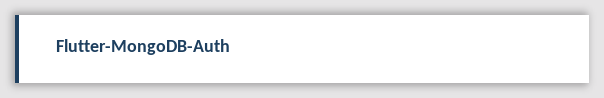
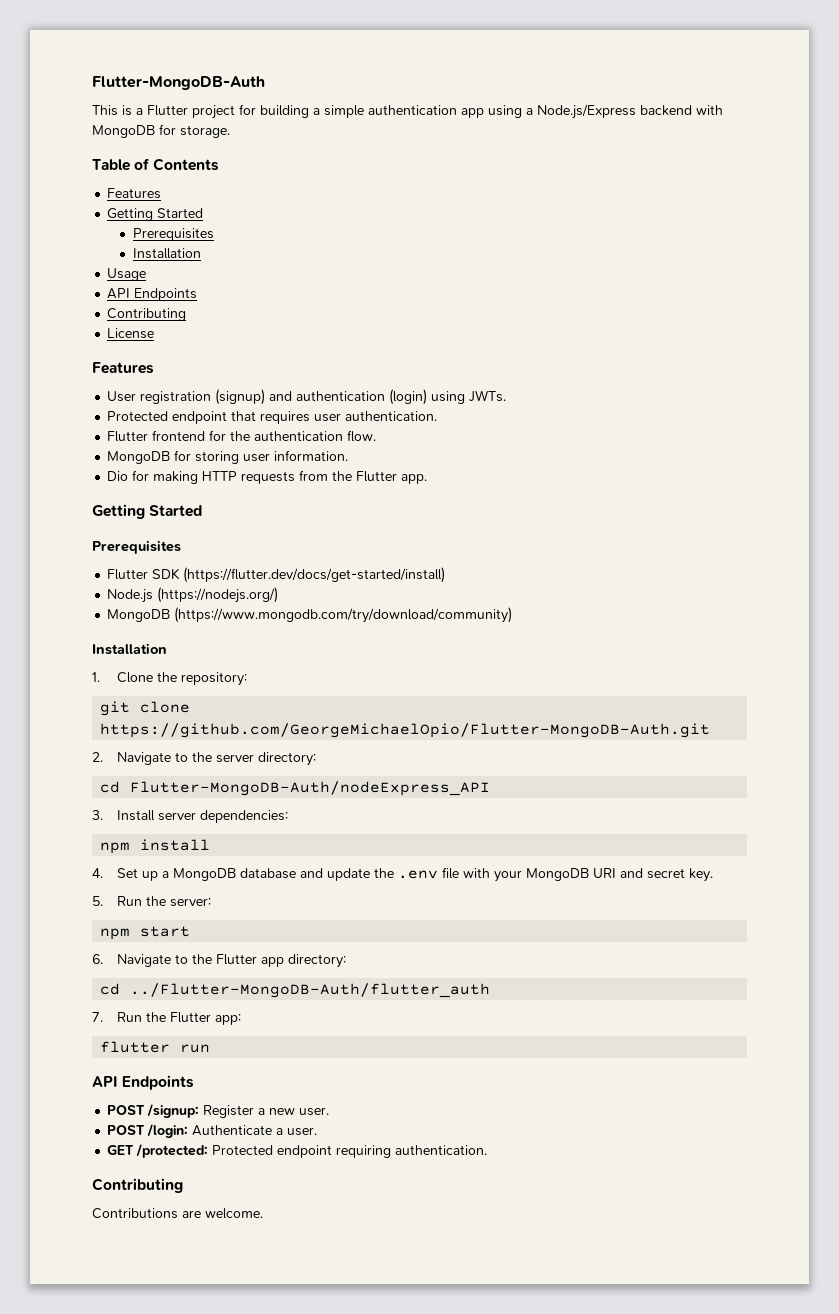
+ This is a Flutter project for building a simple authentication app using a Node.js/Express backend with MongoDB for storage.
+ Table of Contents
+ Features
+ Getting Started
+ Prerequisites
+ Installation
+ Usage
+ API Endpoints
+ Contributing
+ License
+ Features
+ User registration (signup) and authentication (login) using JWTs.
+ Protected endpoint that requires user authentication.
+ Flutter frontend for the authentication flow.
+ MongoDB for storing user information.
+ Dio for making HTTP requests from the Flutter app.
+ Getting Started
+ Prerequisites
+ Flutter SDK (https://flutter.dev/docs/get-started/install)
+ Node.js (https://nodejs.org/)
+ MongoDB (https://www.mongodb.com/try/download/community)
+ Installation
+ 1. Clone the repository:
+ git clone https://github.com/GeorgeMichaelOpio/Flutter-MongoDB-Auth.git
+ 2. Navigate to the server directory:
+ cd Flutter-MongoDB-Auth/nodeExpress_API
+ 3. Install server dependencies:
+ npm install
+ 4. Set up a MongoDB database and update the .env file with your MongoDB URI and secret key.
+ 5. Run the server:
+ npm start
+ 6. Navigate to the Flutter app directory:
+ cd ../Flutter-MongoDB-Auth/flutter_auth
+ 7. Run the Flutter app:
+ flutter run
+ API Endpoints
+ POST /signup: Register a new user.
+ POST /login: Authenticate a user.
+ GET /protected: Protected endpoint requiring authentication.
+ Contributing
+ Contributions are welcome.

